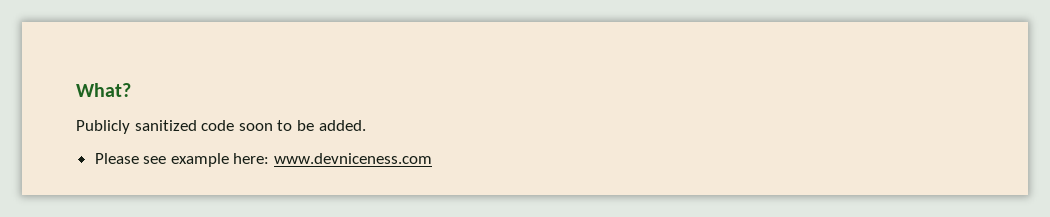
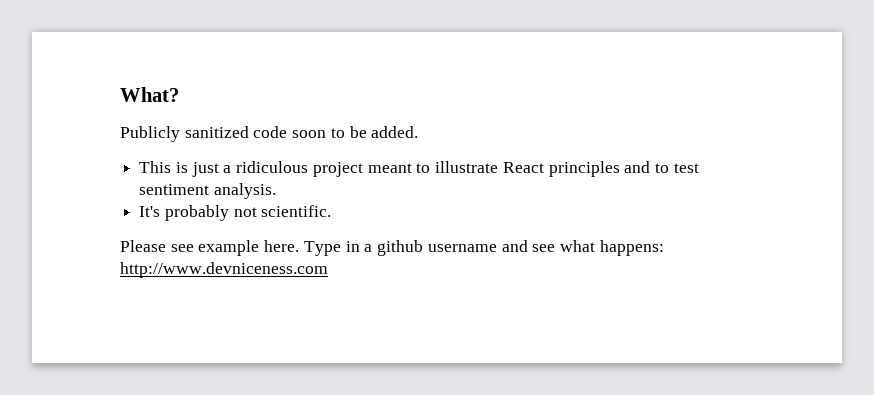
- Please see example here: www.devniceness.com
+ This is just a ridiculous project meant to illustrate React principles and to test sentiment analysis.
+ It's probably not scientific.
+ Please see example here. Type in a github username and see what happens: http://www.devniceness.com

